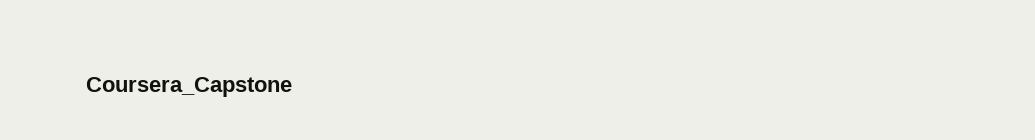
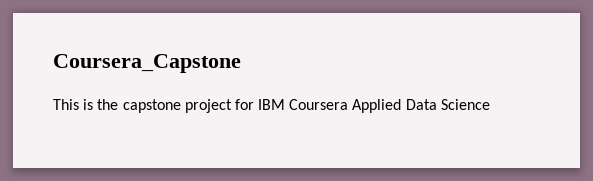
+ This is the capstone project for IBM Coursera Applied Data Science

